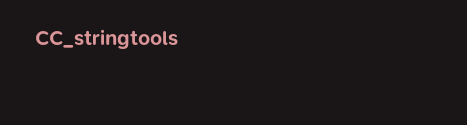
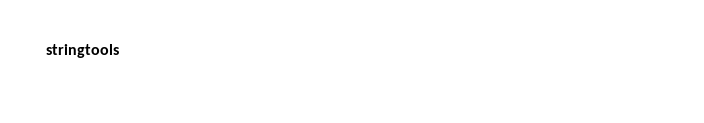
- CC_stringtools
+ stringtools

